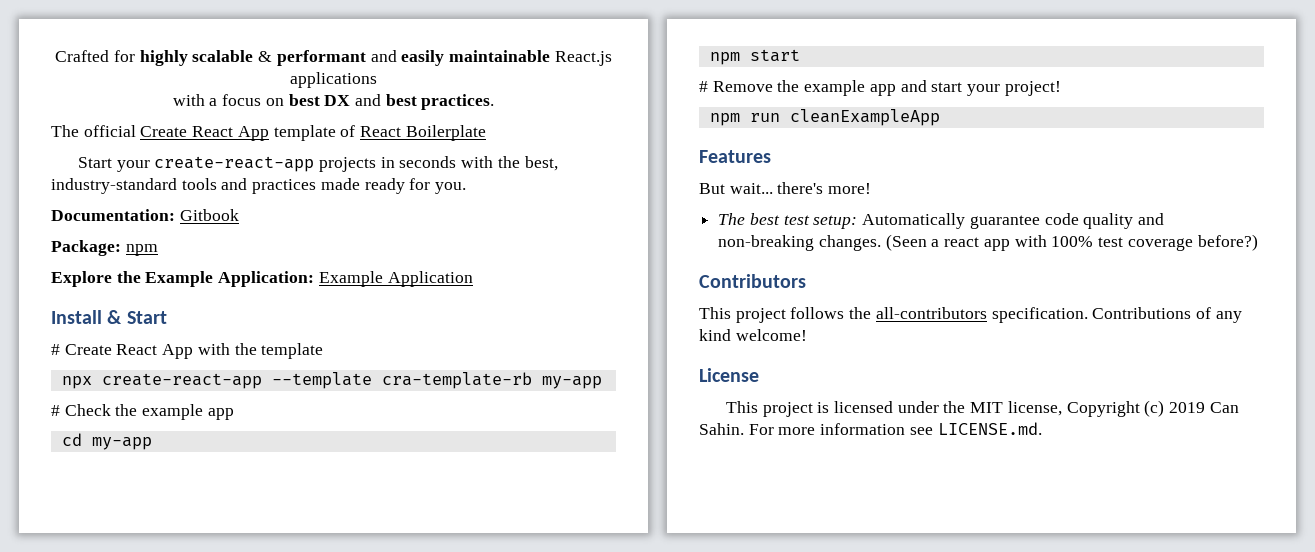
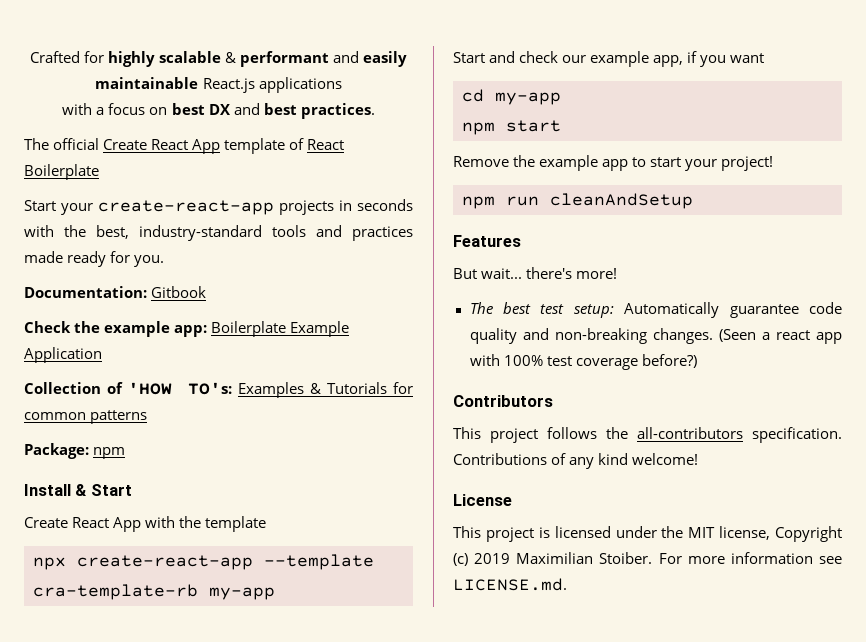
+ Check the example app: Boilerplate Example Application
+ Collection of 'HOW TO's: Examples & Tutorials for common patterns
  Package: npm
- Explore the Example Application: Example Application
- # Create React App with the template
+ Create React App with the template
- # Check the example app
+ Start and check our example app, if you want
- # Remove the example app and start your project!
+ Remove the example app to start your project!
- npm run cleanExampleApp
+ npm run cleanAndSetup
- This project is licensed under the MIT license, Copyright (c) 2019 Can Sahin.
+ This project is licensed under the MIT license, Copyright (c) 2019 Maximilian Stoiber.

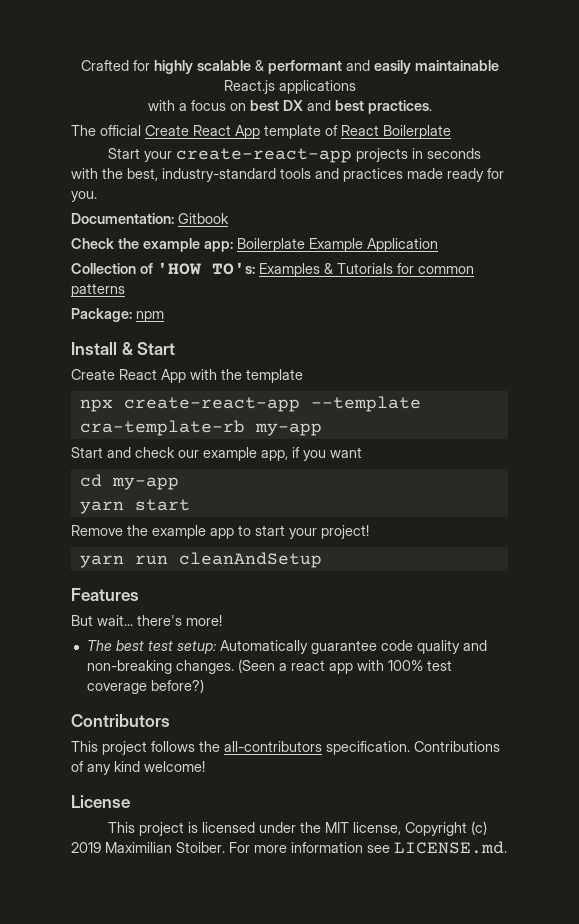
- npm start
+ yarn start
- npm run cleanAndSetup
+ yarn run cleanAndSetup

